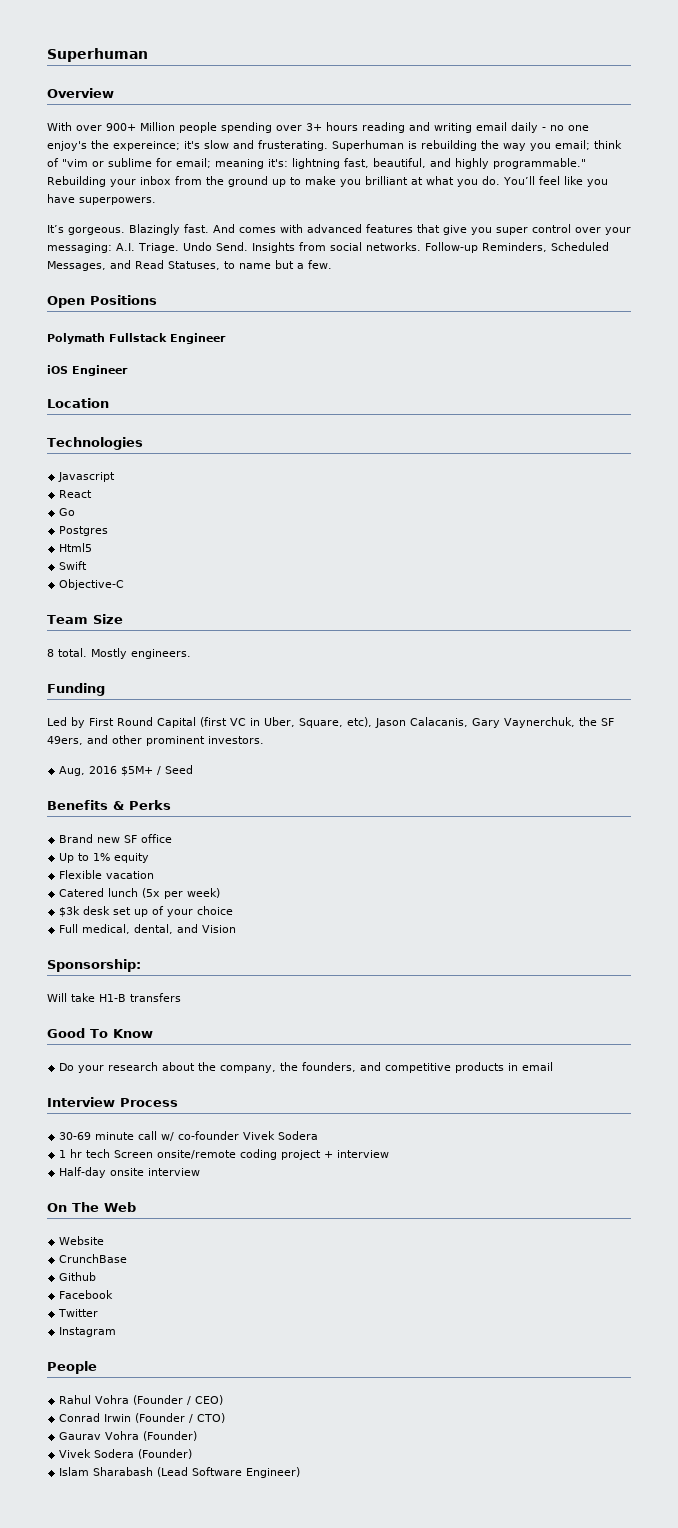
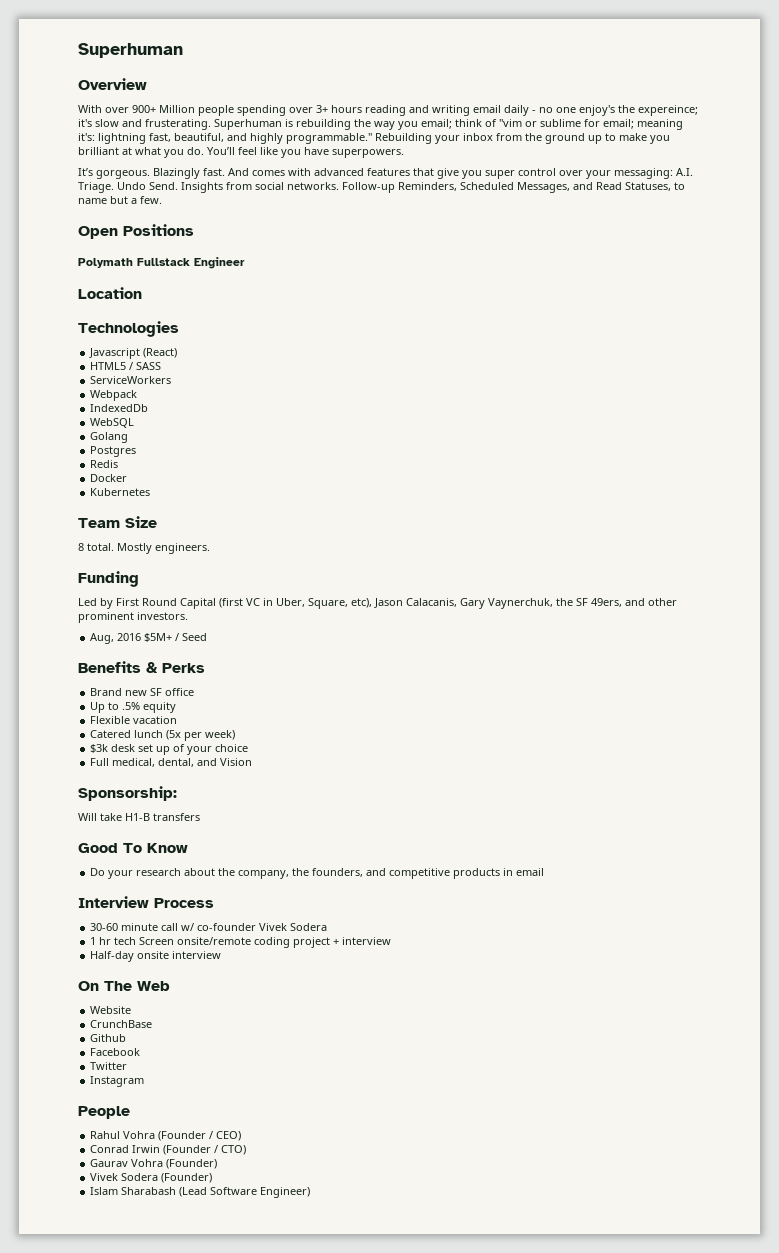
- iOS Engineer
- Javascript
- React
- Go
+ Javascript (React)
+ HTML5 / SASS
+ ServiceWorkers
+ Webpack
+ IndexedDb
+ WebSQL
+ Golang
  Postgres
- Html5
- Swift
- Objective-C
+ Redis
+ Docker
+ Kubernetes
- Up to 1% equity
+ Up to .5% equity
- 30-69 minute call w/ co-founder Vivek Sodera
+ 30-60 minute call w/ co-founder Vivek Sodera

